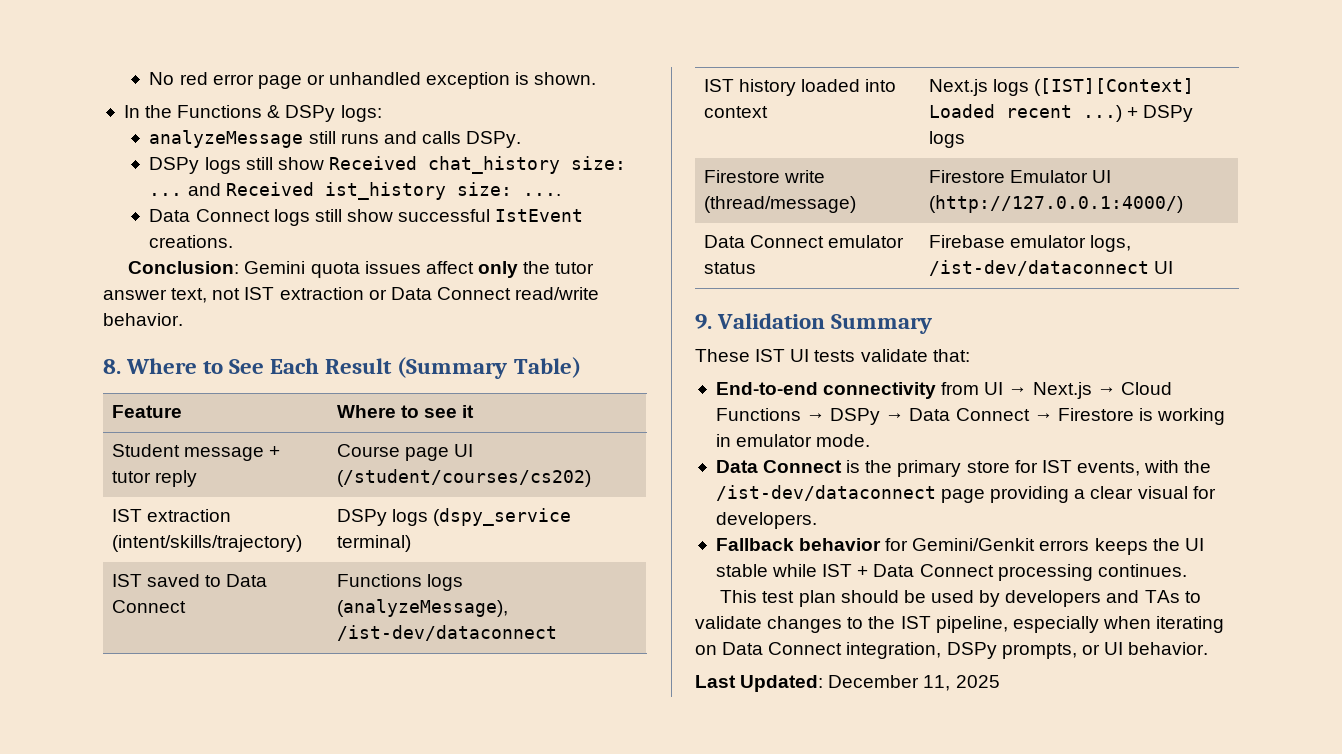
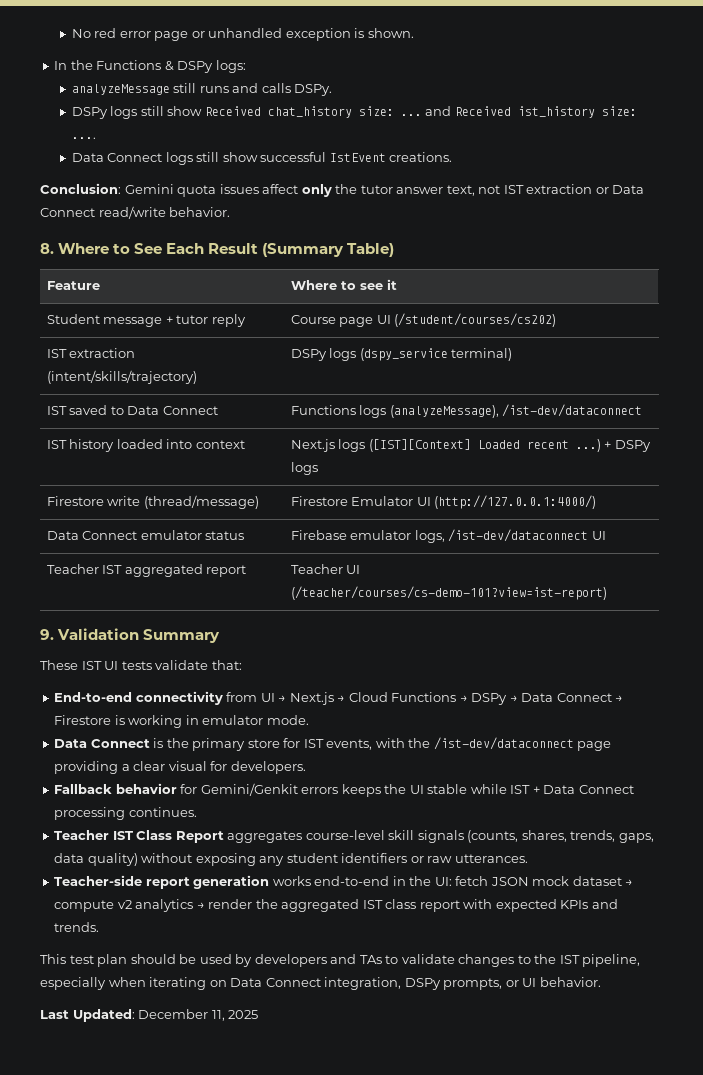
+ Teacher IST aggregated report | Teacher UI (/teacher/courses/cs-demo-101?view=ist-report)
+ Teacher IST Class Report aggregates course-level skill signals (counts, shares, trends, gaps, data quality) without exposing any student identifiers or raw utterances.
+ Teacher-side report generation works end-to-end in the UI: fetch JSON mock dataset → compute v2 analytics → render the aggregated IST class report with expected KPIs and trends.

